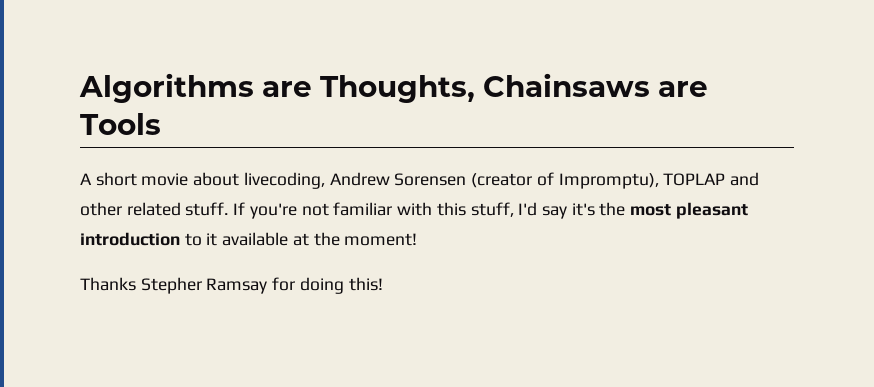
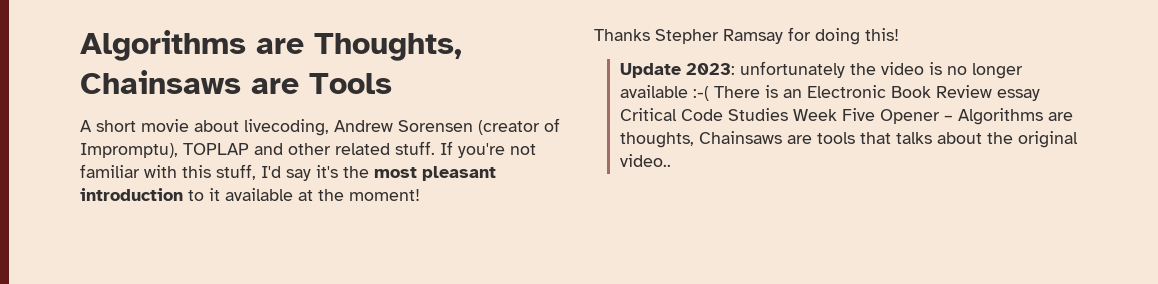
+ Update 2023: unfortunately the video is no longer available :-( There is an Electronic Book Review essay Critical Code Studies Week Five Opener – Algorithms are thoughts, Chainsaws are tools that talks about the original video..

